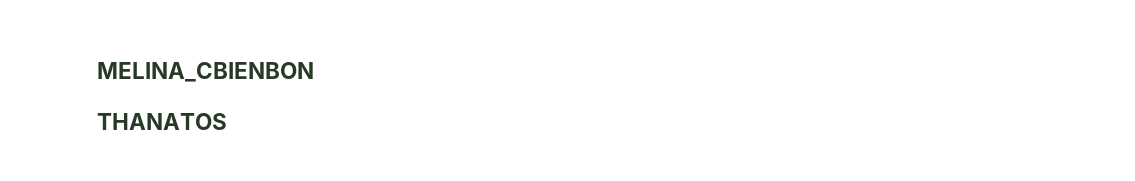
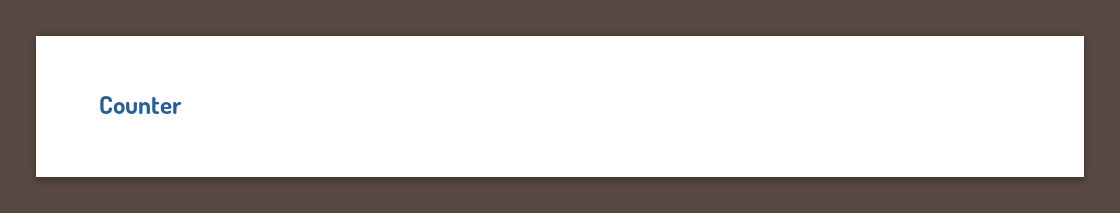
- MELINA_CBIENBON
- THANATOS
+ Counter

